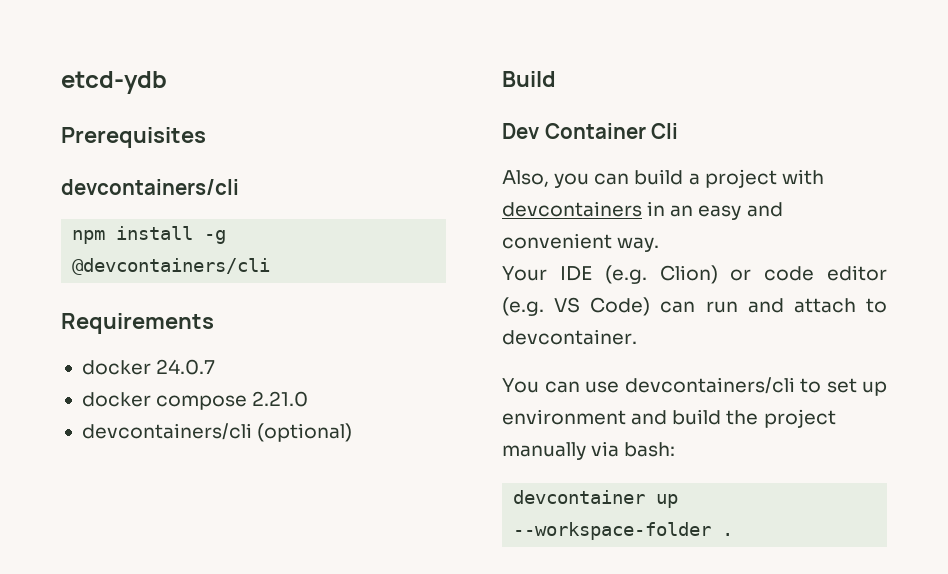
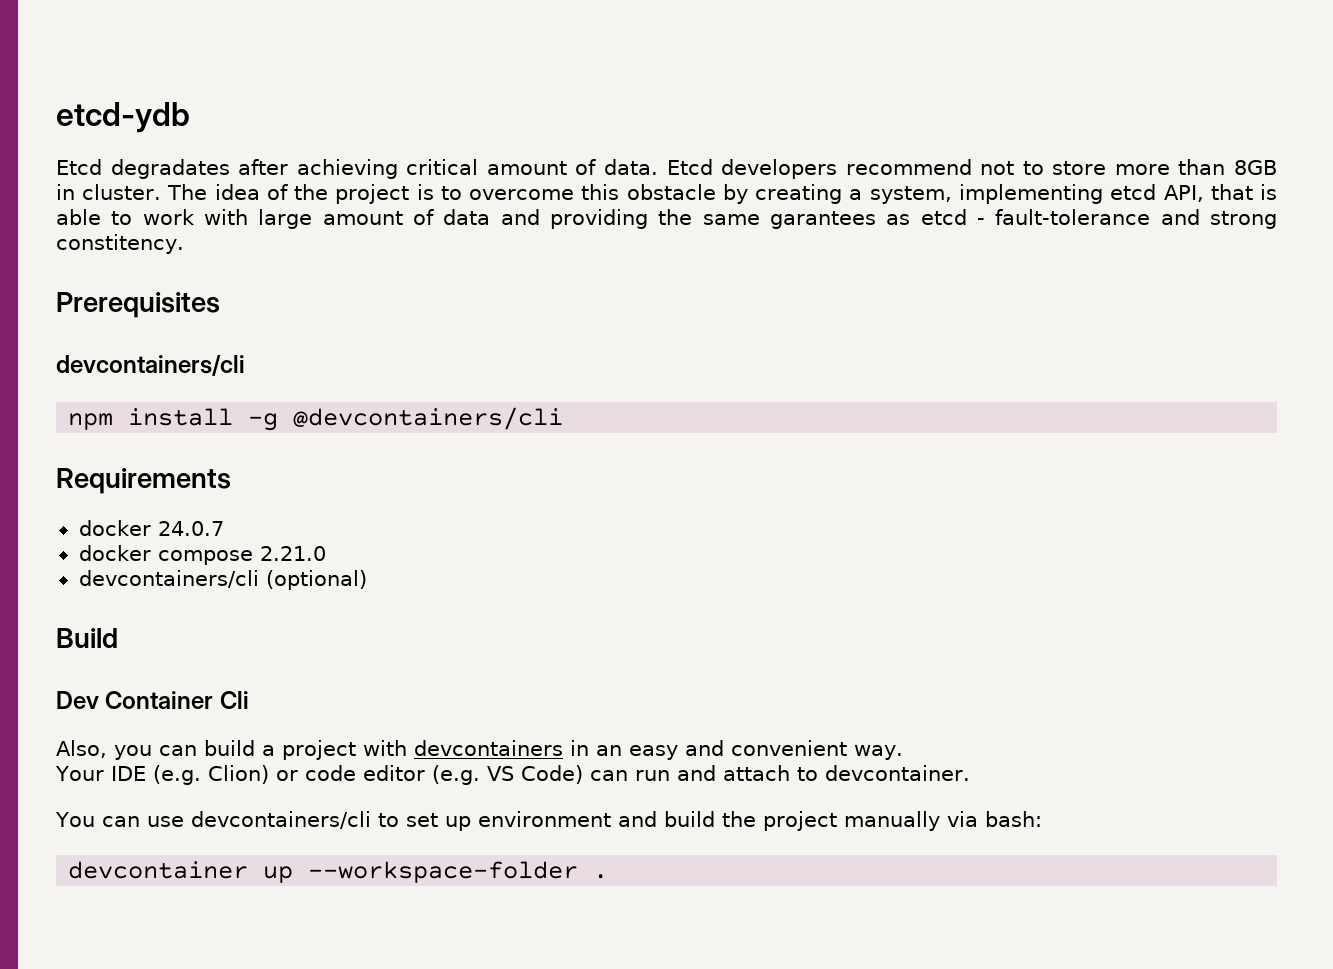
+ Etcd degradates after achieving critical amount of data. Etcd developers recommend not to store more than 8GB in cluster. The idea of the project is to overcome this obstacle by creating a system, implementing etcd API, that is able to work with large amount of data and providing the same garantees as etcd - fault-tolerance and strong constitency.

